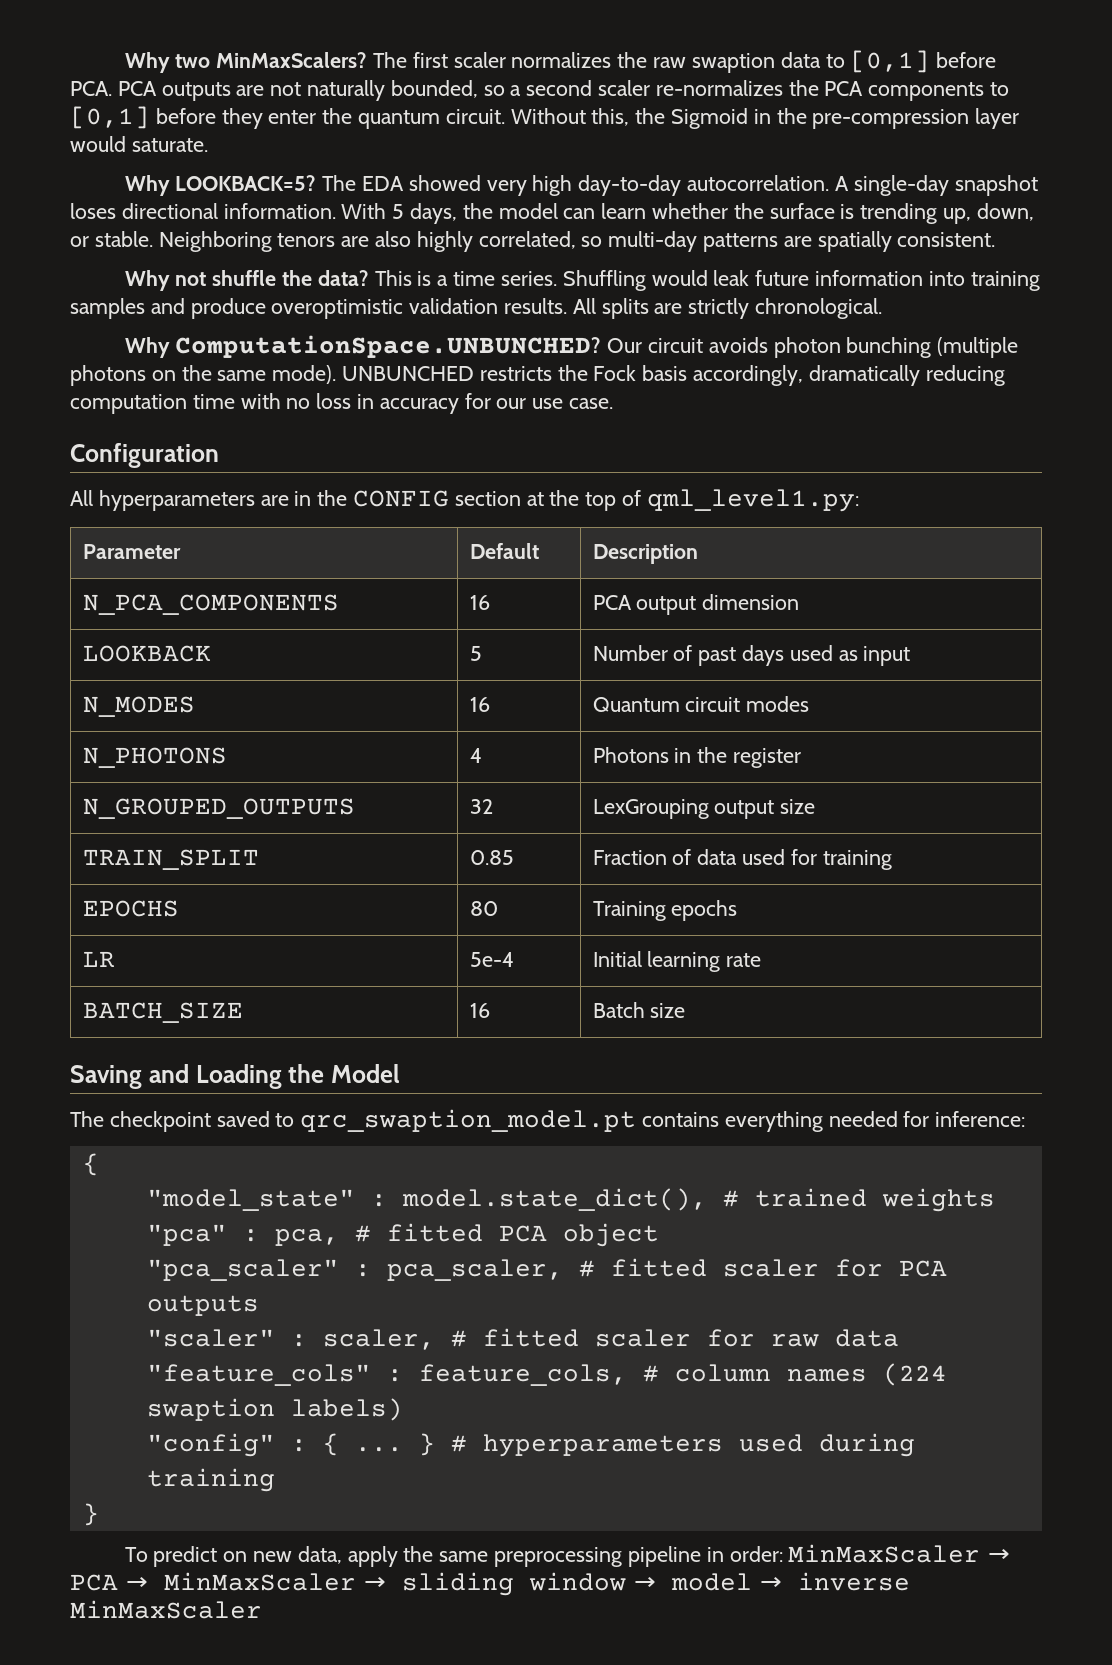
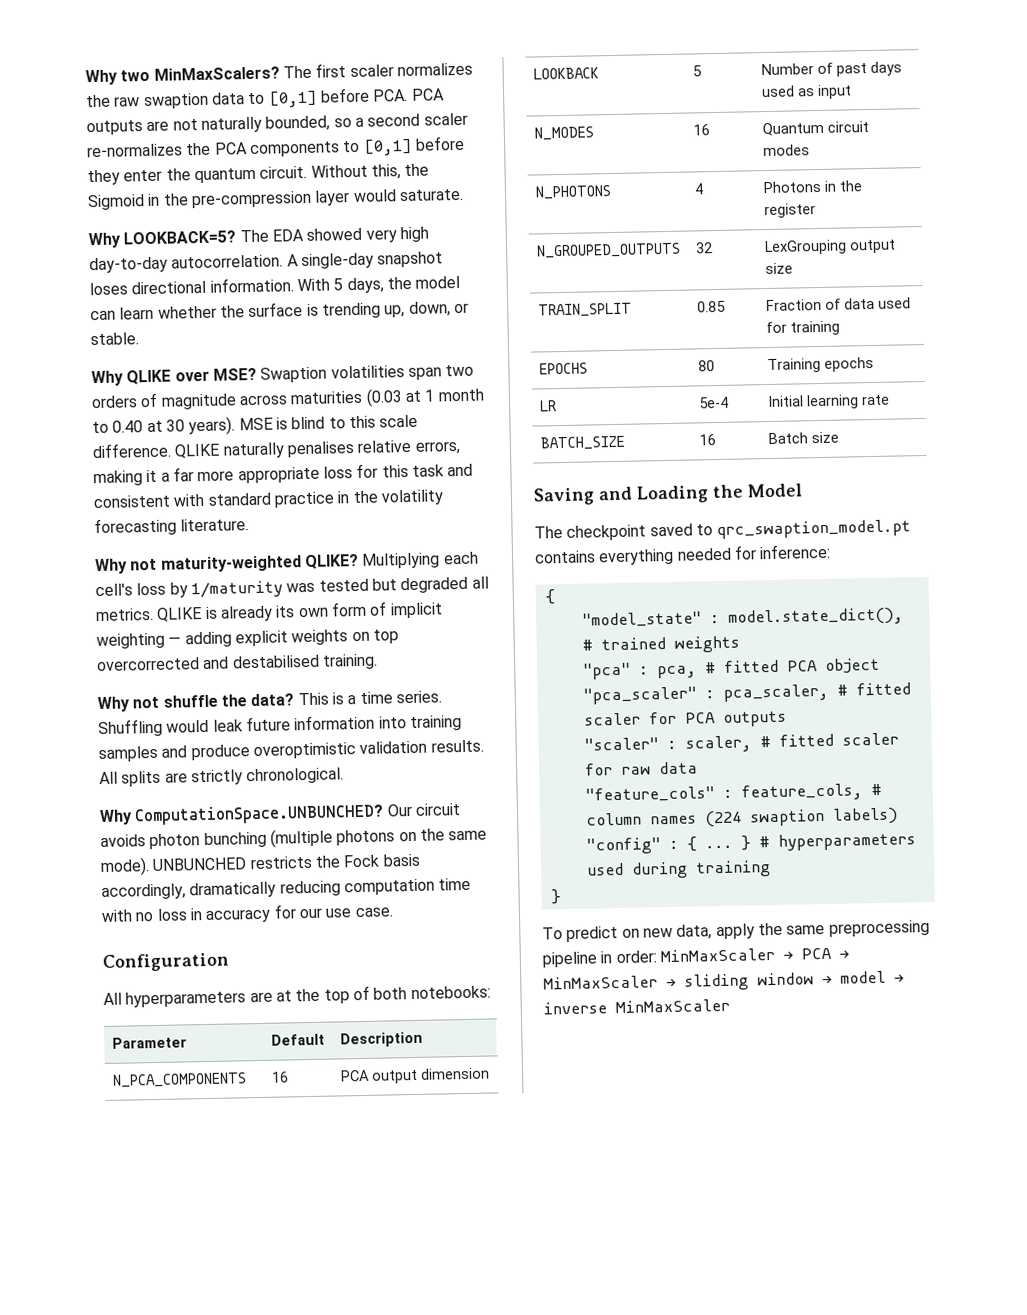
- With 5 days, the model can learn whether the surface is trending up, down, or stable. Neighboring tenors are also highly correlated, so multi-day patterns are spatially consistent.
+ With 5 days, the model can learn whether the surface is trending up, down, or stable.
+ Why QLIKE over MSE? Swaption volatilities span two orders of magnitude across maturities (0.03 at 1 month to 0.40 at 30 years). MSE is blind to this scale difference. QLIKE naturally penalises relative errors, making it a far more appropriate loss for this task and consistent with standard practice in the volatility forecasting literature.
+ Why not maturity-weighted QLIKE? Multiplying each cell's loss by 1/maturity was tested but degraded all metrics. QLIKE is already its own form of implicit weighting — adding explicit weights on top overcorrected and destabilised training.
- All hyperparameters are in the CONFIG section at the top of qml_level1.py:
+ All hyperparameters are at the top of both notebooks:

